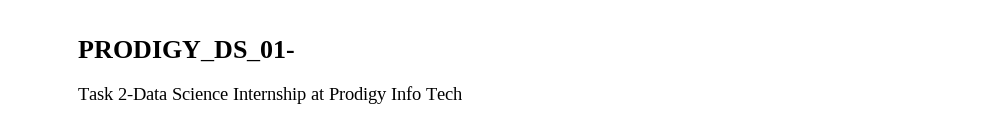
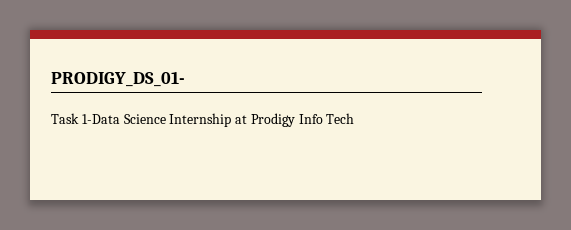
- Task 2-Data Science Internship at Prodigy Info Tech
+ Task 1-Data Science Internship at Prodigy Info Tech

